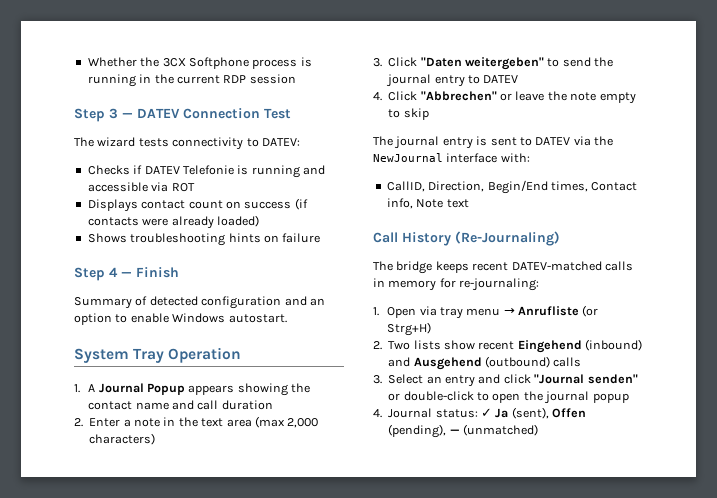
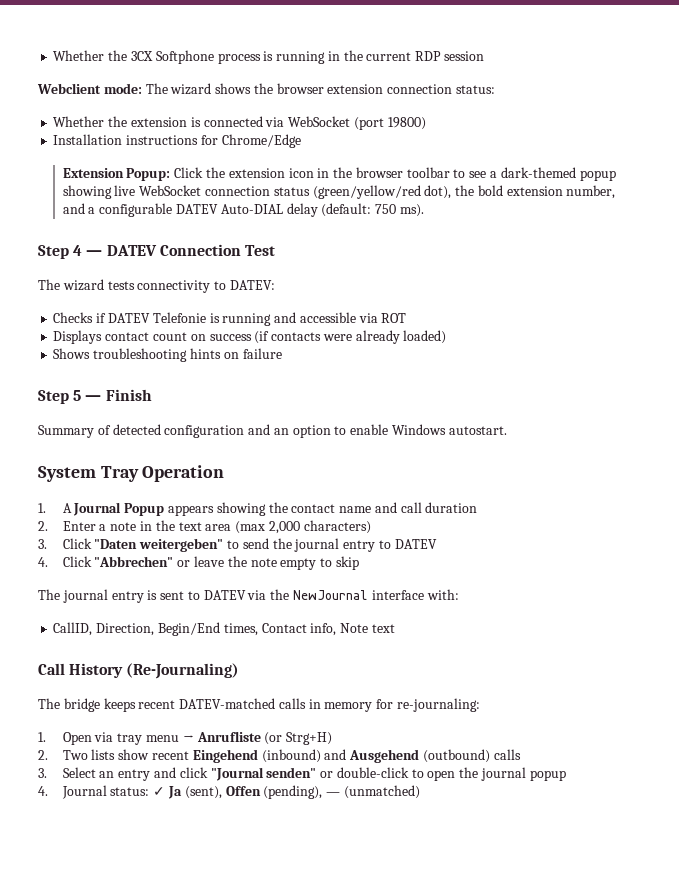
- Step 3 — DATEV Connection Test
+ Webclient mode: The wizard shows the browser extension connection status:
+ Whether the extension is connected via WebSocket (port 19800)
+ Installation instructions for Chrome/Edge
+ Extension Popup: Click the extension icon in the browser toolbar to see a dark-themed popup showing live WebSocket connection status (green/yellow/red dot), the bold extension number, and a configurable DATEV Auto-DIAL delay (default: 750 ms).
+ Step 4 — DATEV Connection Test
- Step 4 — Finish
+ Step 5 — Finish

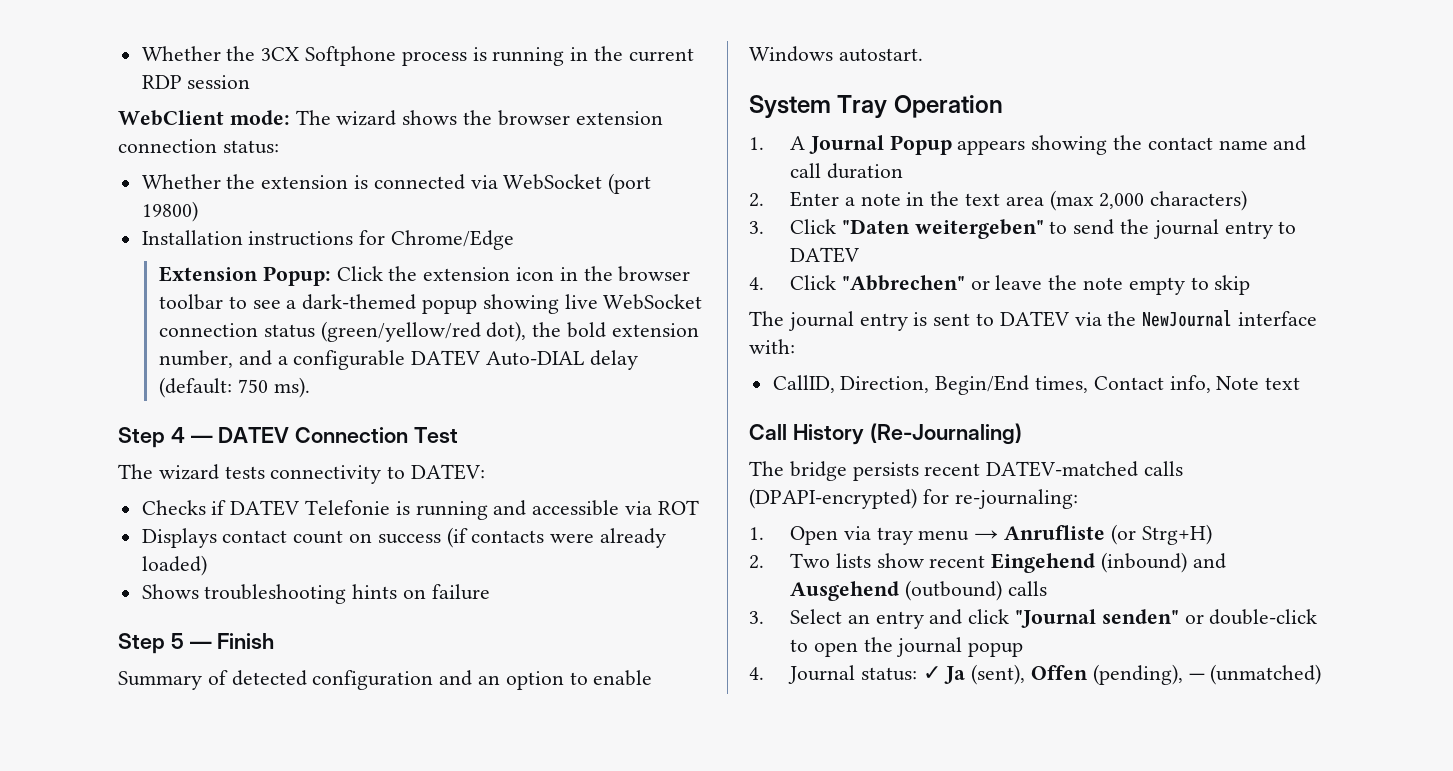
- Webclient mode: The wizard shows the browser extension connection status:
+ WebClient mode: The wizard shows the browser extension connection status:
- The bridge keeps recent DATEV-matched calls in memory for re-journaling:
+ The bridge persists recent DATEV-matched calls (DPAPI-encrypted) for re-journaling:

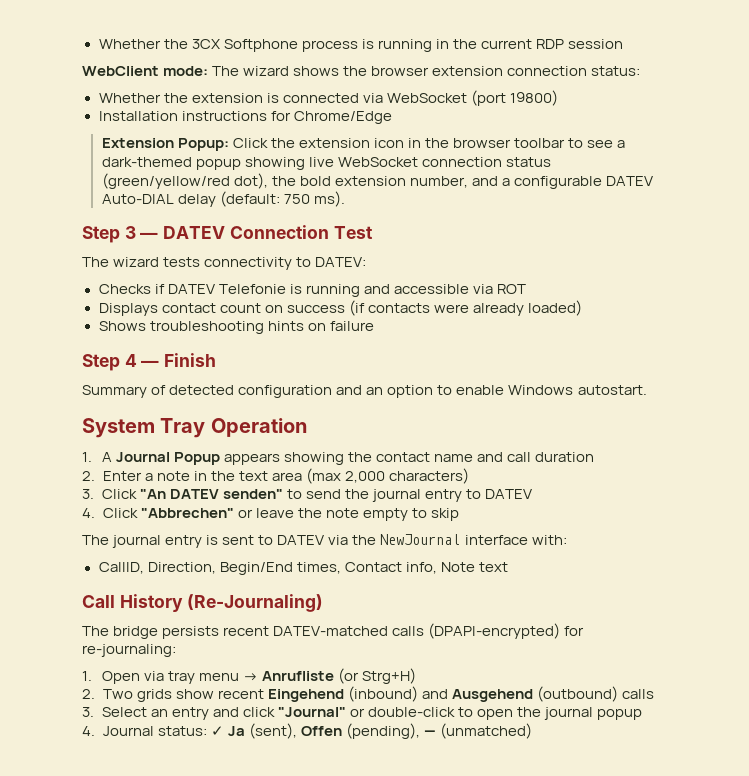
- Step 4 — DATEV Connection Test
+ Step 3 — DATEV Connection Test
- Step 5 — Finish
+ Step 4 — Finish
- 3. Click "Daten weitergeben" to send the journal entry to DATEV
+ 3. Click "An DATEV senden" to send the journal entry to DATEV
- 2. Two lists show recent Eingehend (inbound) and Ausgehend (outbound) calls
+ 2. Two grids show recent Eingehend (inbound) and Ausgehend (outbound) calls
- 3. Select an entry and click "Journal senden" or double-click to open the journal popup
+ 3. Select an entry and click "Journal" or double-click to open the journal popup

